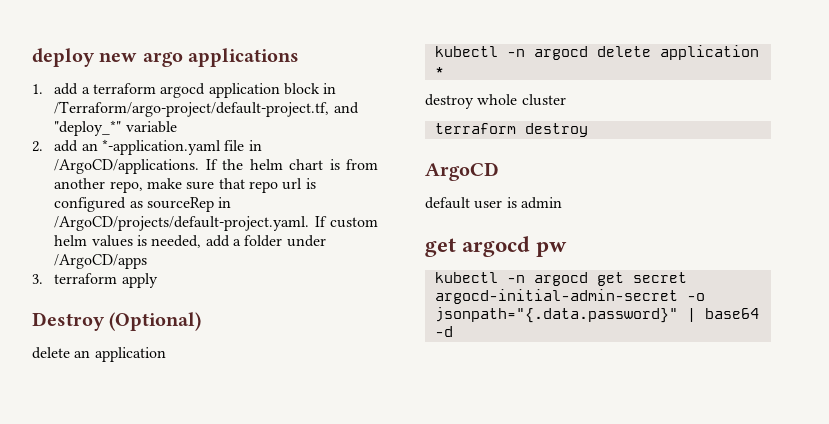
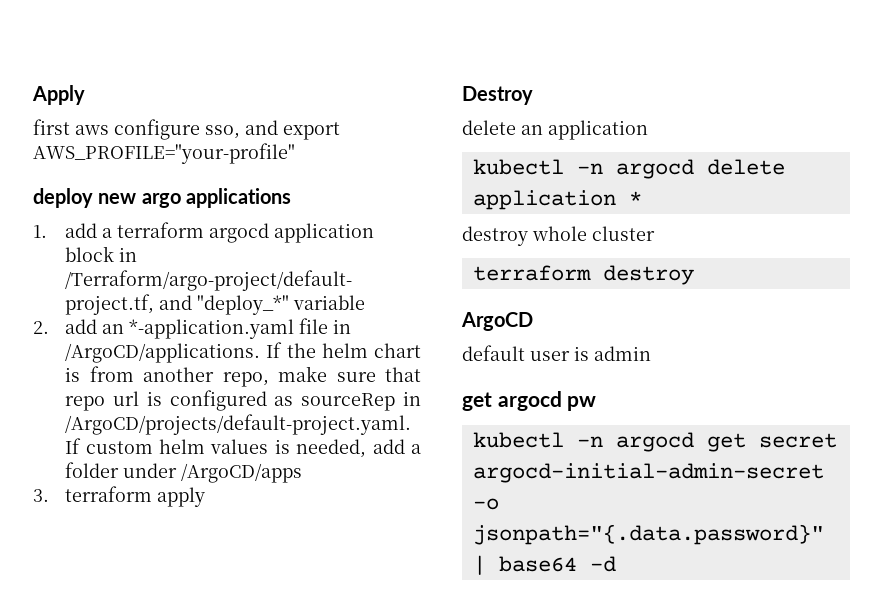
+ Apply
+ first aws configure sso, and export AWS_PROFILE="your-profile"
- Destroy (Optional)
+ Destroy

